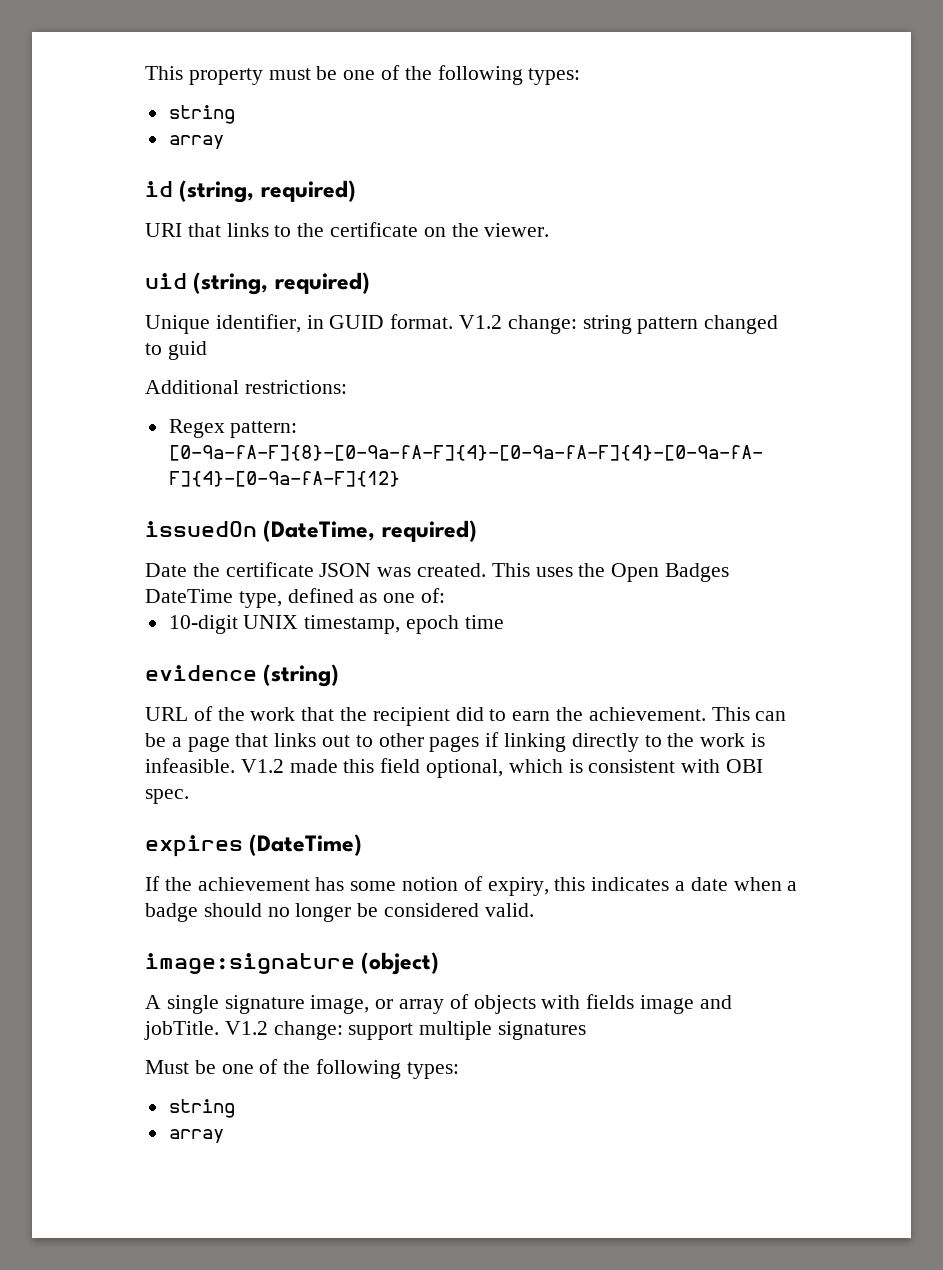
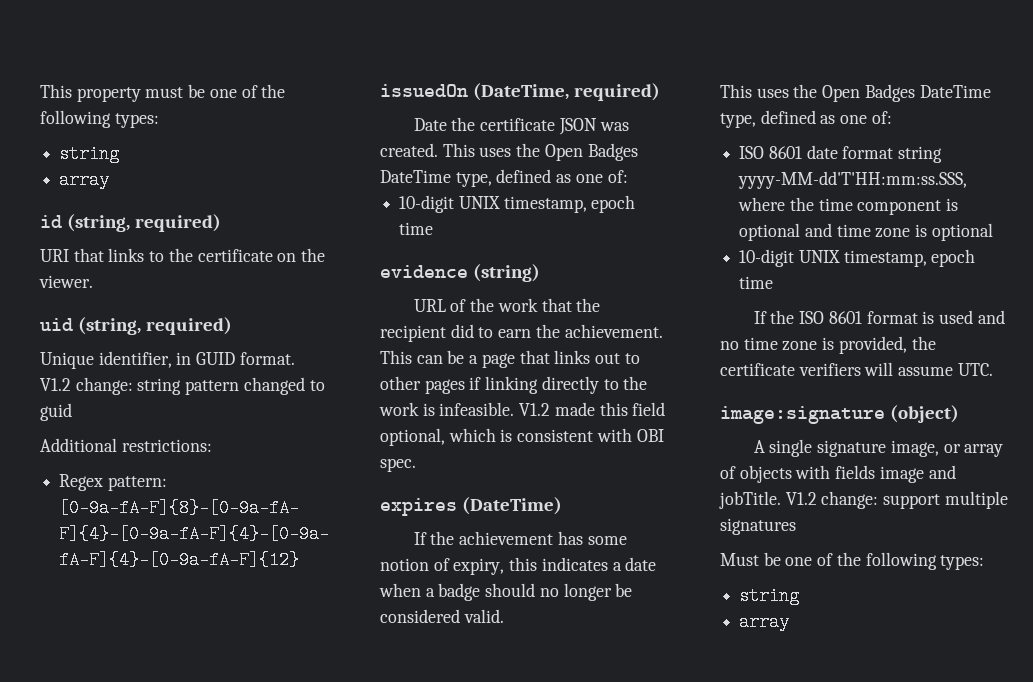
  If the achievement has some notion of expiry, this indicates a date when a badge should no longer be considered valid.
+ This uses the Open Badges DateTime type, defined as one of:
+ ISO 8601 date format string yyyy-MM-dd'T'HH:mm:ss.SSS, where the time component is optional and time zone is optional
+ 10-digit UNIX timestamp, epoch time
+ If the ISO 8601 format is used and no time zone is provided, the certificate verifiers will assume UTC.

